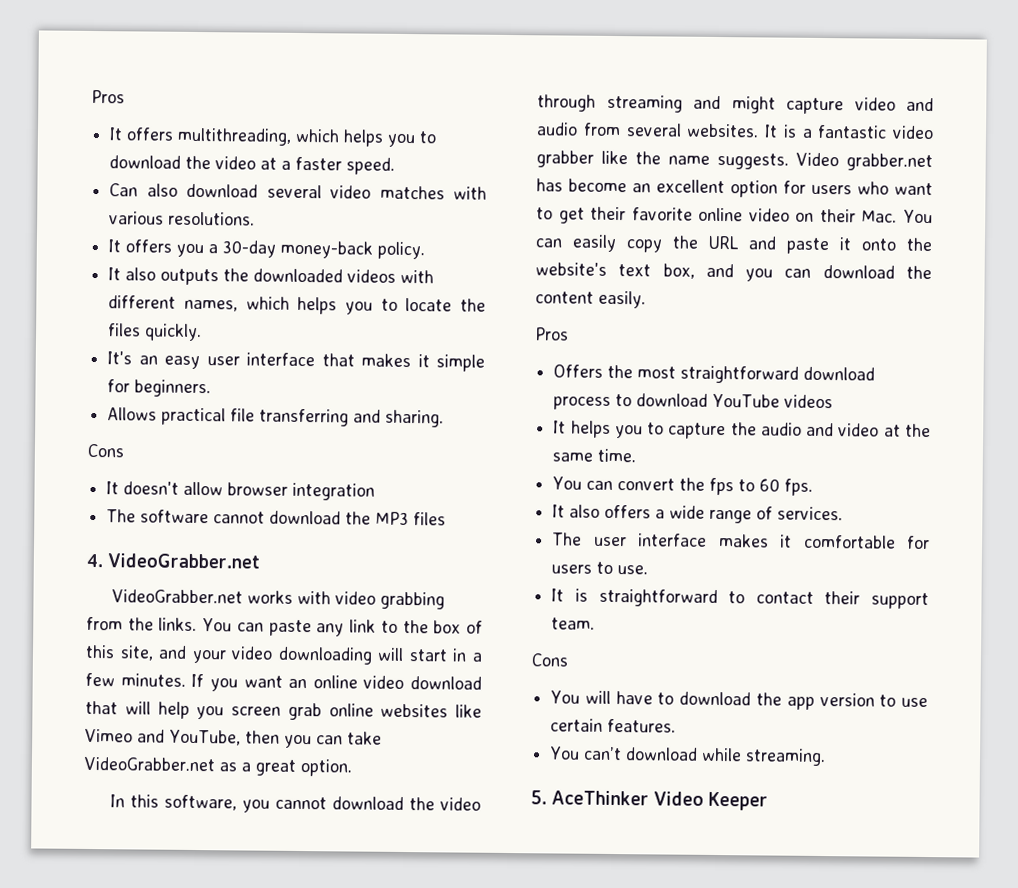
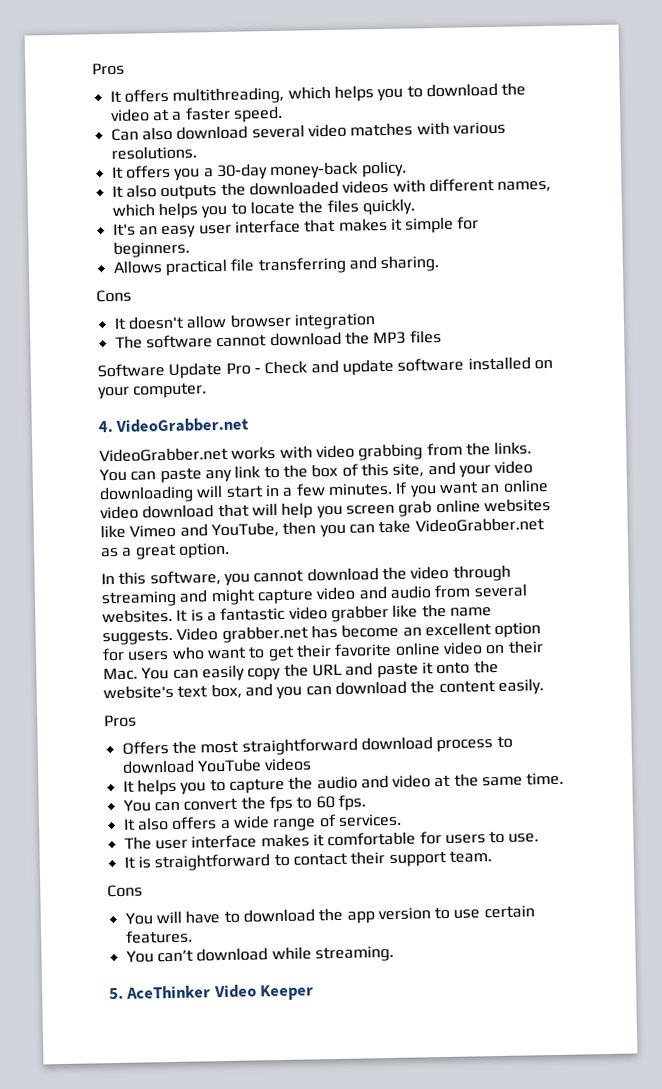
+ Software Update Pro - Check and update software installed on your computer.

